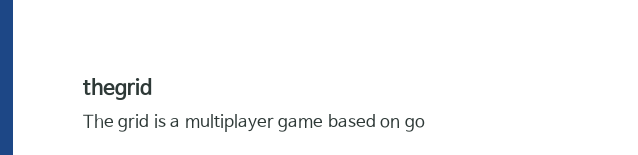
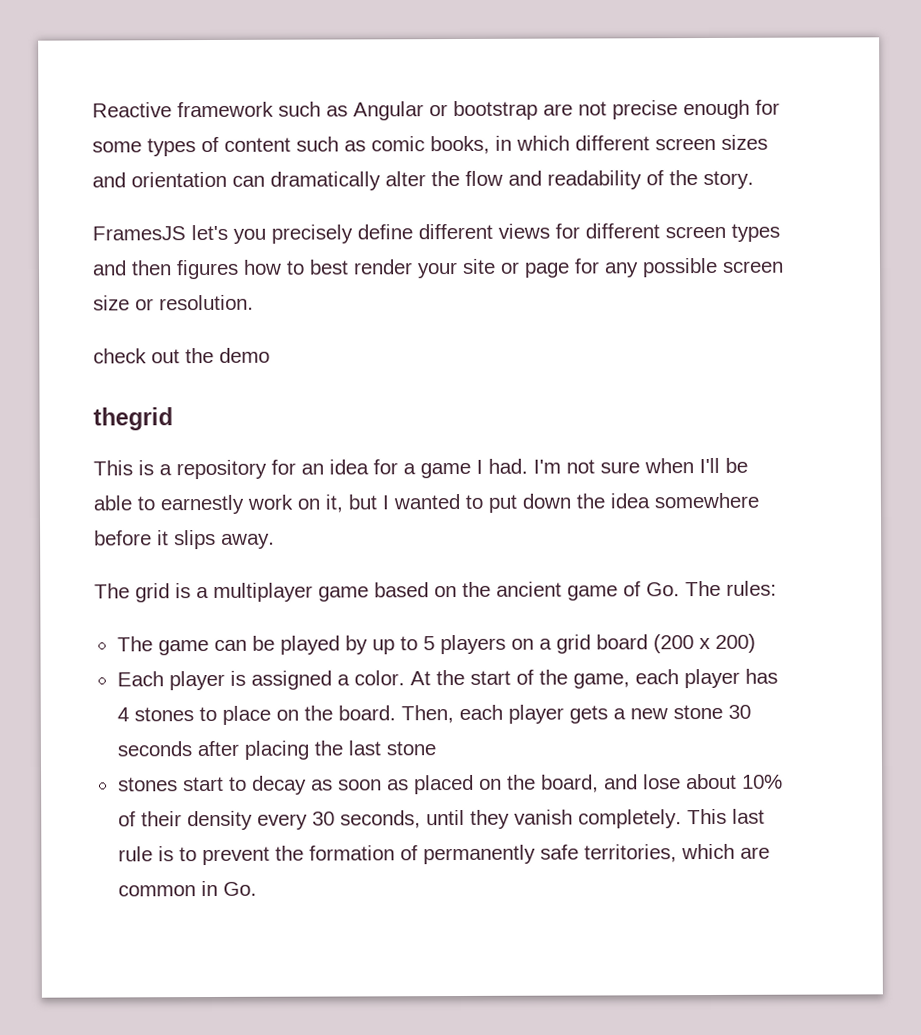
+ Reactive framework such as Angular or bootstrap are not precise enough for some types of content such as comic books, in which different screen sizes and orientation can dramatically alter the flow and readability of the story.
+ FramesJS let's you precisely define different views for different screen types and then figures how to best render your site or page for any possible screen size or resolution.
+ check out the demo
  thegrid
+ This is a repository for an idea for a game I had. I'm not sure when I'll be able to earnestly work on it, but I wanted to put down the idea somewhere before it slips away.
- The grid is a multiplayer game based on go
+ The grid is a multiplayer game based on the ancient game of Go. The rules:
+ The game can be played by up to 5 players on a grid board (200 x 200)
+ Each player is assigned a color. At the start of the game, each player has 4 stones to place on the board. Then, each player gets a new stone 30 seconds after placing the last stone
+ stones start to decay as soon as placed on the board, and lose about 10% of their density every 30 seconds, until they vanish completely. This last rule is to prevent the formation of permanently safe territories, which are common in Go.

